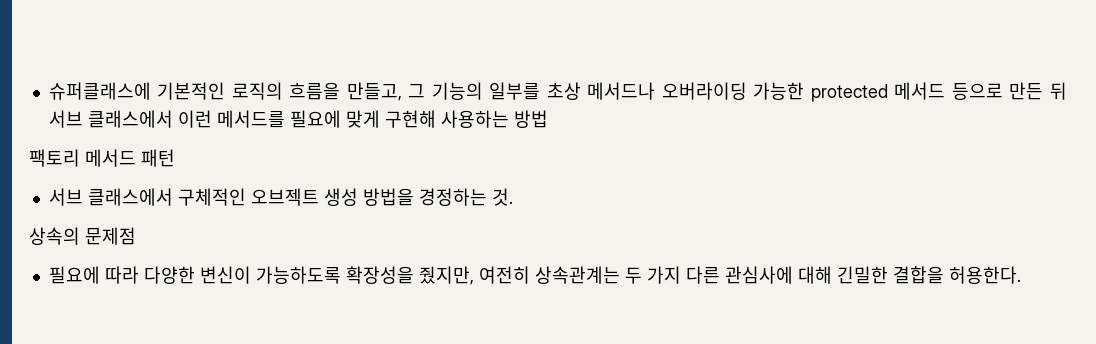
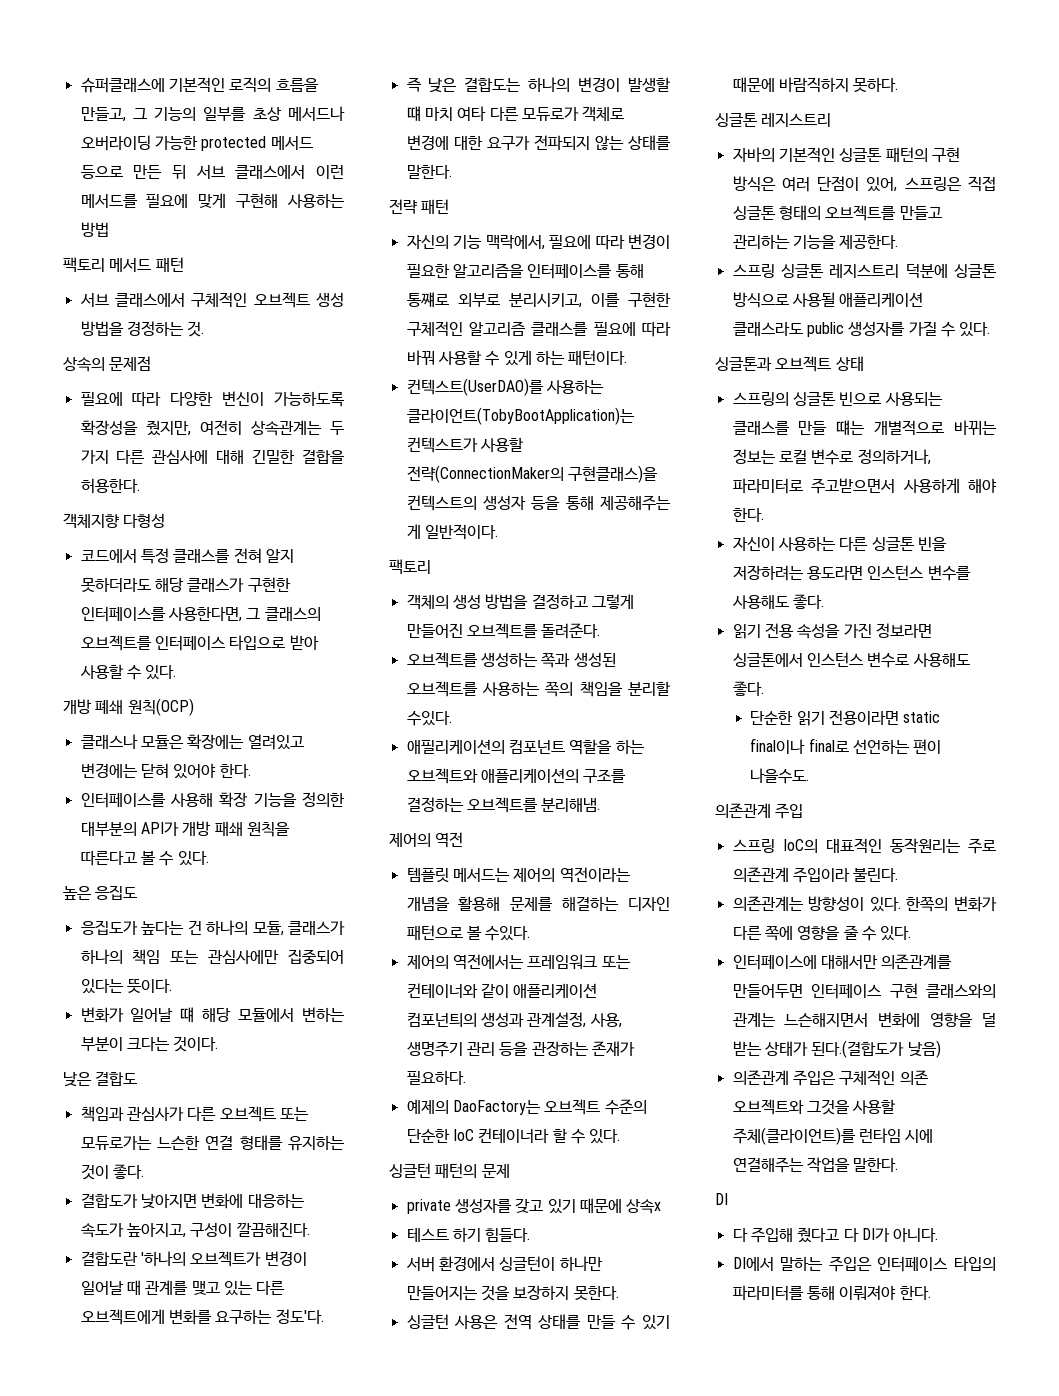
+ 객체지향 다형성
+ 코드에서 특정 클래스를 전혀 알지 못하더라도 해당 클래스가 구현한 인터페이스를 사용한다면, 그 클래스의 오브젝트를 인터페이스 타입으로 받아 사용할 수 있다.
+ 개방 폐쇄 원칙(OCP)
+ 클래스나 모듈은 확장에는 열려있고 변경에는 닫혀 있어야 한다.
+ 인터페이스를 사용해 확장 기능을 정의한 대부분의 API가 개방 패쇄 원칙을 따른다고 볼 수 있다.
+ 높은 응집도
+ 응집도가 높다는 건 하나의 모듈, 클래스가 하나의 책임 또는 관심사에만 집중되어 있다는 뜻이다.
+ 변화가 일어날 떄 해당 모듈에서 변하는 부분이 크다는 것이다.
+ 낮은 결합도
+ 책임과 관심사가 다른 오브젝트 또는 모듀로가는 느슨한 연결 형태를 유지하는 것이 좋다.
+ 결합도가 낮아지면 변화에 대응하는 속도가 높아지고, 구성이 깔끔해진다.
+ 결합도란 '하나의 오브젝트가 변경이 일어날 때 관계를 맺고 있는 다른 오브젝트에게 변화를 요구하는 정도'다.
+ 즉 낮은 결합도는 하나의 변경이 발생할 떄 마치 여타 다른 모듀로가 객체로 변경에 대한 요구가 전파되지 않는 상태를 말한다.
+ 전략 패턴
+ 자신의 기능 맥락에서, 필요에 따라 변경이 필요한 알고리즘을 인터페이스를 통해 통쨰로 외부로 분리시키고, 이를 구현한 구체적인 알고리즘 클래스를 필요에 따라 바꿔 사용할 수 있게 하는 패턴이다.
+ 컨텍스트(UserDAO)를 사용하는 클라이언트(TobyBootApplication)는 컨텍스트가 사용할 전략(ConnectionMaker의 구현클래스)을 컨텍스트의 생성자 등을 통해 제공해주는 게 일반적이다.
+ 팩토리
+ 객체의 생성 방법을 결정하고 그렇게 만들어진 오브젝트를 돌려준다.
+ 오브젝트를 생성하는 쪽과 생성된 오브젝트를 사용하는 쪽의 책임을 분리할 수있다.
+ 애필리케이션의 컴포넌트 역할을 하는 오브젝트와 애플리케이션의 구조를 결정하는 오브젝트를 분리해냄.
+ 제어의 역전
+ 템플릿 메서드는 제어의 역전이라는 개념을 활용해 문제를 해결하는 디자인 패턴으로 볼 수있다.
+ 제어의 역전에서는 프레임워크 또는 컨테이너와 같이 애플리케이션 컴포넌틔의 생성과 관계설정, 사용, 생명주기 관리 등을 관장하는 존재가 필요하다.
+ 예제의 DaoFactory는 오브젝트 수준의 단순한 IoC 컨테이너라 할 수 있다.
+ 싱글턴 패턴의 문제
+ private 생성자를 갖고 있기 때문에 상속x
+ 테스트 하기 힘들다.
+ 서버 환경에서 싱글턴이 하나만 만들어지는 것을 보장하지 못한다.
+ 싱글턴 사용은 전역 상태를 만들 수 있기 때문에 바람직하지 못하다.
+ 싱글톤 레지스트리
+ 자바의 기본적인 싱글톤 패턴의 구현 방식은 여러 단점이 있어, 스프링은 직접 싱글톤 형태의 오브젝트를 만들고 관리하는 기능을 제공한다.
+ 스프링 싱글톤 레지스트리 덕분에 싱글톤 방식으로 사용될 애플리케이션 클래스라도 public 생성자를 가질 수 있다.
+ 싱글톤과 오브젝트 상태
+ 스프링의 싱글톤 빈으로 사용되는 클래스를 만들 떄는 개별적으로 바뀌는 정보는 로컬 변수로 정의하거나, 파라미터로 주고받으면서 사용하게 해야 한다.
+ 자신이 사용하는 다른 싱글톤 빈을 저장하려는 용도라면 인스턴스 변수를 사용해도 좋다.
+ 읽기 전용 속성을 가진 정보라면 싱글톤에서 인스턴스 변수로 사용해도 좋다.
+ 단순한 읽기 전용이라면 static final이나 final로 선언하는 편이 나을수도.
+ 의존관계 주입
+ 스프링 IoC의 대표적인 동작원리는 주로 의존관계 주입이라 불린다.
+ 의존관계는 방향성이 있다. 한쪽의 변화가 다른 쪽에 영향을 줄 수 있다.
+ 인터페이스에 대해서만 의존관계를 만들어두면 인터페이스 구현 클래스와의 관계는 느슨해지면서 변화에 영향을 덜 받는 상태가 된다.(결합도가 낮음)
+ 의존관계 주입은 구체적인 의존 오브젝트와 그것을 사용할 주체(클라이언트)를 런타임 시에 연결해주는 작업을 말한다.
+ DI
+ 다 주입해 줬다고 다 DI가 아니다.
+ DI에서 말하는 주입은 인터페이스 타입의 파라미터를 통해 이뤄져야 한다.

